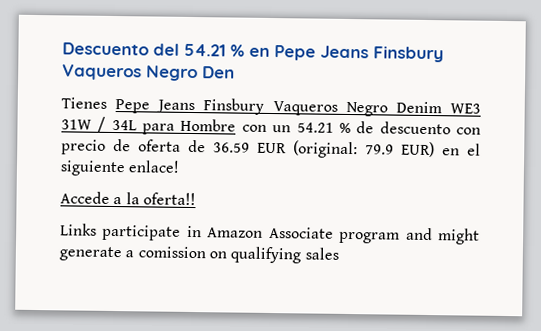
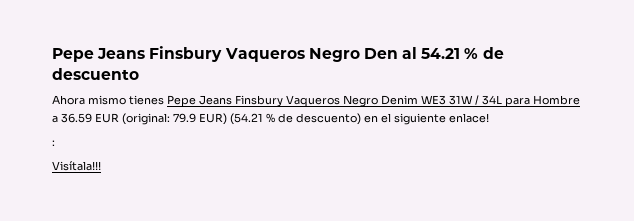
- Descuento del 54.21 % en Pepe Jeans Finsbury Vaqueros Negro Den
- Tienes Pepe Jeans Finsbury Vaqueros Negro Denim WE3 31W / 34L para Hombre con un 54.21 % de descuento con precio de oferta de 36.59 EUR (original: 79.9 EUR) en el siguiente enlace!
+ Pepe Jeans Finsbury Vaqueros Negro Den al 54.21 % de descuento
+ Ahora mismo tienes Pepe Jeans Finsbury Vaqueros Negro Denim WE3 31W / 34L para Hombre a 36.59 EUR (original: 79.9 EUR) (54.21 % de descuento) en el siguiente enlace!
- Accede a la oferta!!
- Links participate in Amazon Associate program and might generate a comission on qualifying sales
+ :
+ Visítala!!!

